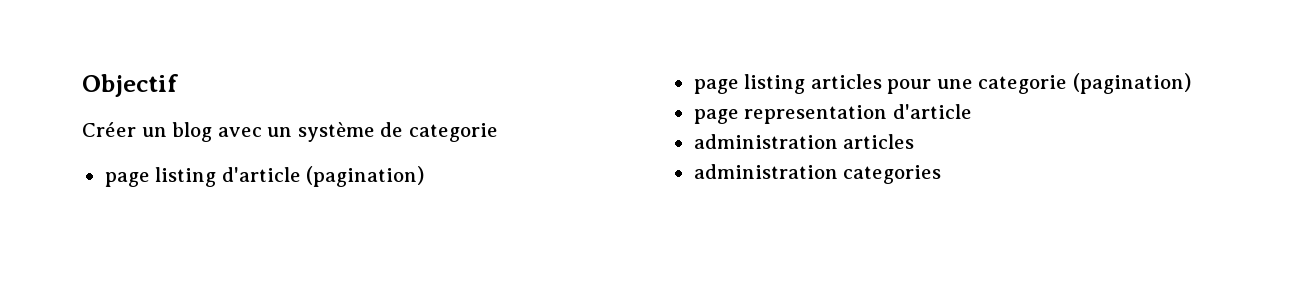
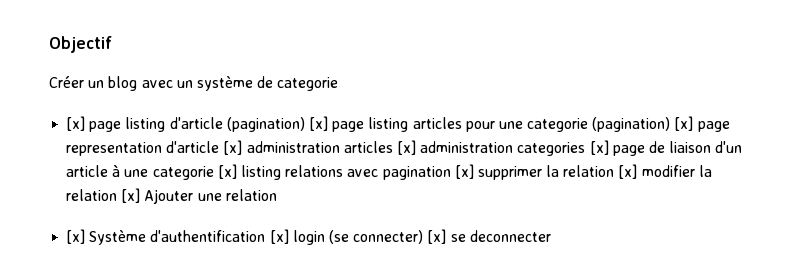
- page listing d'article (pagination)
- page listing articles pour une categorie (pagination)
- page representation d'article
- administration articles
- administration categories
+ [x] page listing d'article (pagination) [x] page listing articles pour une categorie (pagination) [x] page representation d'article [x] administration articles [x] administration categories [x] page de liaison d'un article à une categorie [x] listing relations avec pagination [x] supprimer la relation [x] modifier la relation [x] Ajouter une relation
+ [x] Système d'authentification [x] login (se connecter) [x] se deconnecter

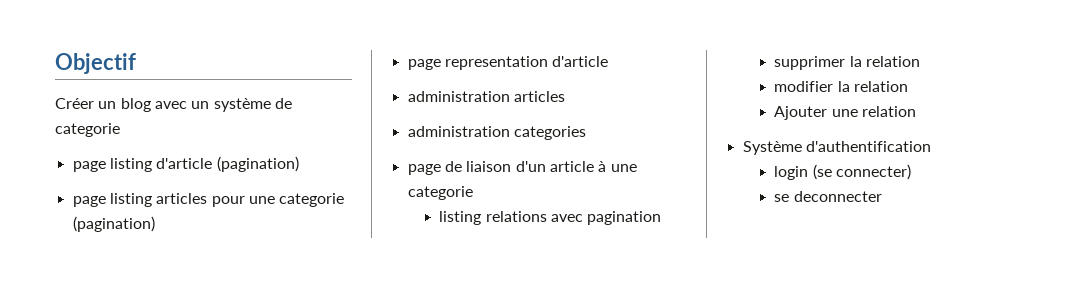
- [x] page listing d'article (pagination) [x] page listing articles pour une categorie (pagination) [x] page representation d'article [x] administration articles [x] administration categories [x] page de liaison d'un article à une categorie [x] listing relations avec pagination [x] supprimer la relation [x] modifier la relation [x] Ajouter une relation
+ page listing d'article (pagination)
+ page listing articles pour une categorie (pagination)
+ page representation d'article
+ administration articles
+ administration categories
+ page de liaison d'un article à une categorie
+ listing relations avec pagination
+ supprimer la relation
+ modifier la relation
+ Ajouter une relation
- [x] Système d'authentification [x] login (se connecter) [x] se deconnecter
+ Système d'authentification
+ login (se connecter)
+ se deconnecter

